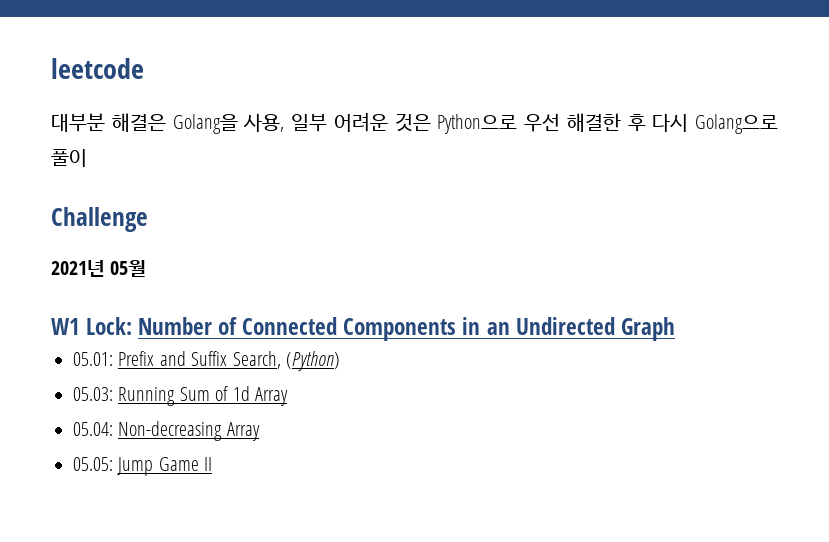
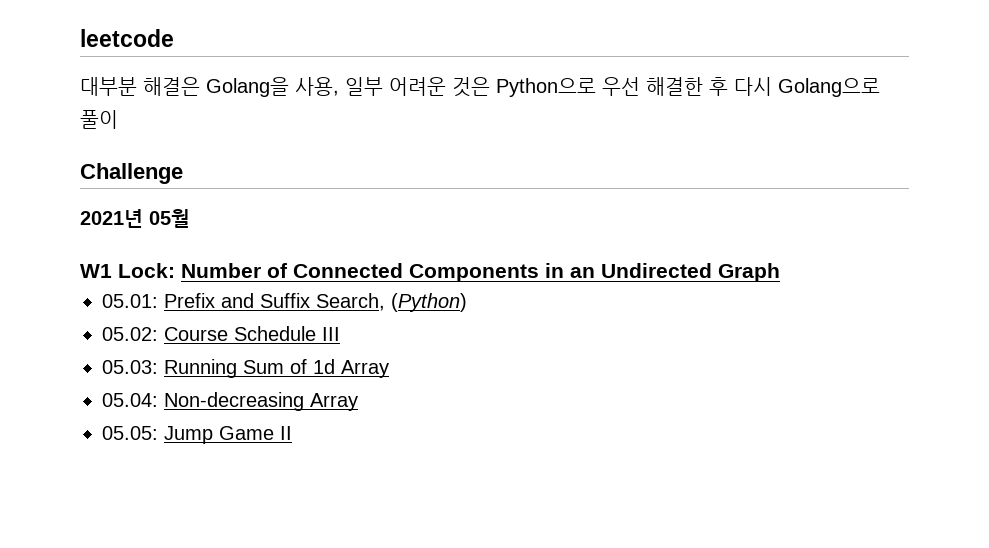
+ 05.02: Course Schedule III

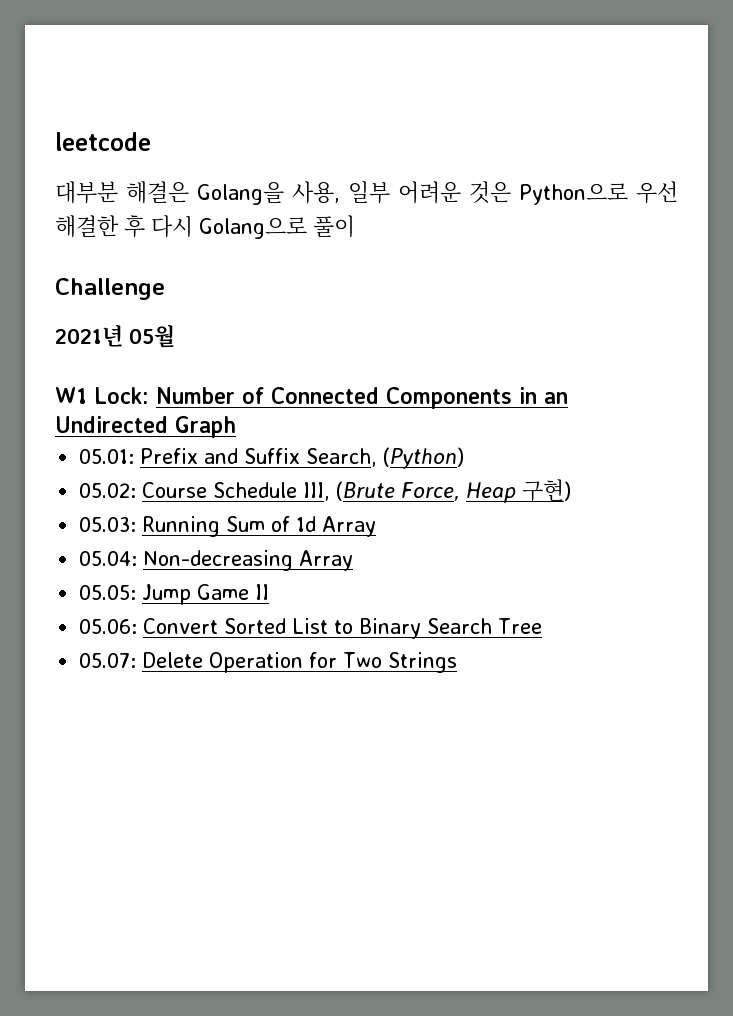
- 05.02: Course Schedule III
+ 05.02: Course Schedule III, (Brute Force, Heap 구현)
+ 05.06: Convert Sorted List to Binary Search Tree
+ 05.07: Delete Operation for Two Strings

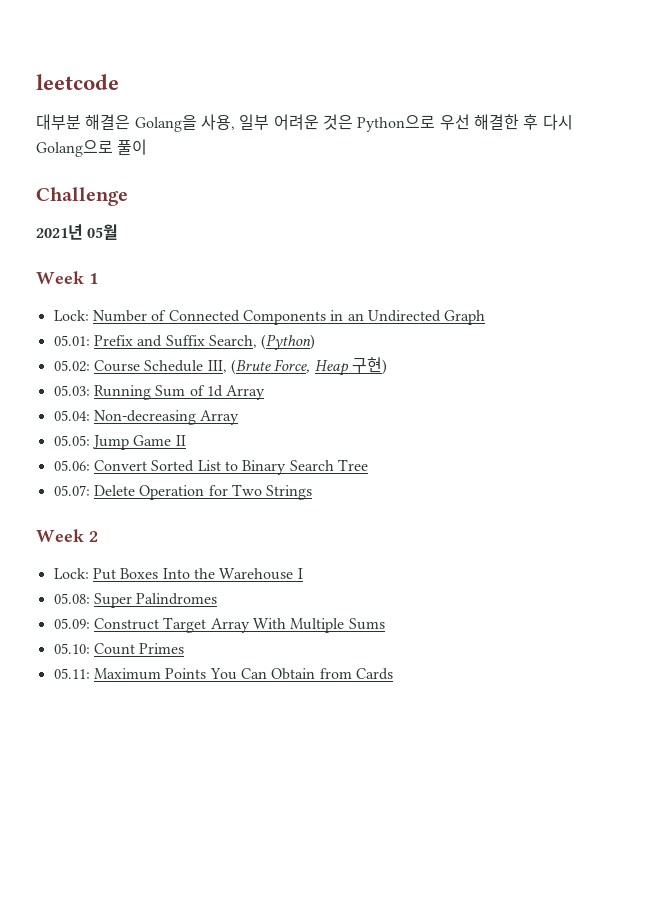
- W1 Lock: Number of Connected Components in an Undirected Graph
+ Week 1
+ Lock: Number of Connected Components in an Undirected Graph
+ Week 2
+ Lock: Put Boxes Into the Warehouse I
+ 05.08: Super Palindromes
+ 05.09: Construct Target Array With Multiple Sums
+ 05.10: Count Primes
+ 05.11: Maximum Points You Can Obtain from Cards

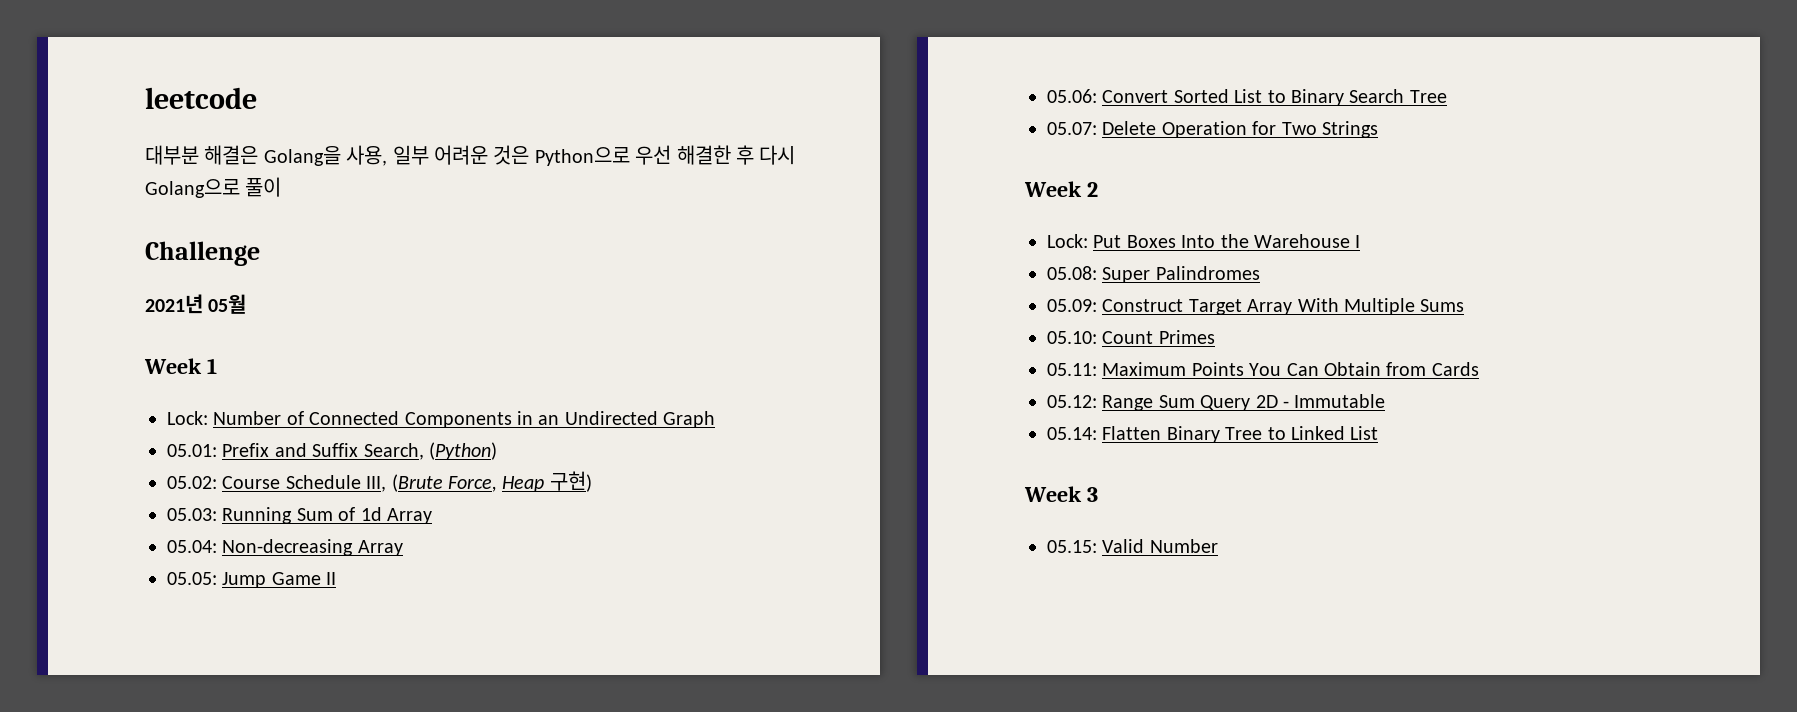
+ 05.12: Range Sum Query 2D - Immutable
+ 05.14: Flatten Binary Tree to Linked List
+ Week 3
+ 05.15: Valid Number

